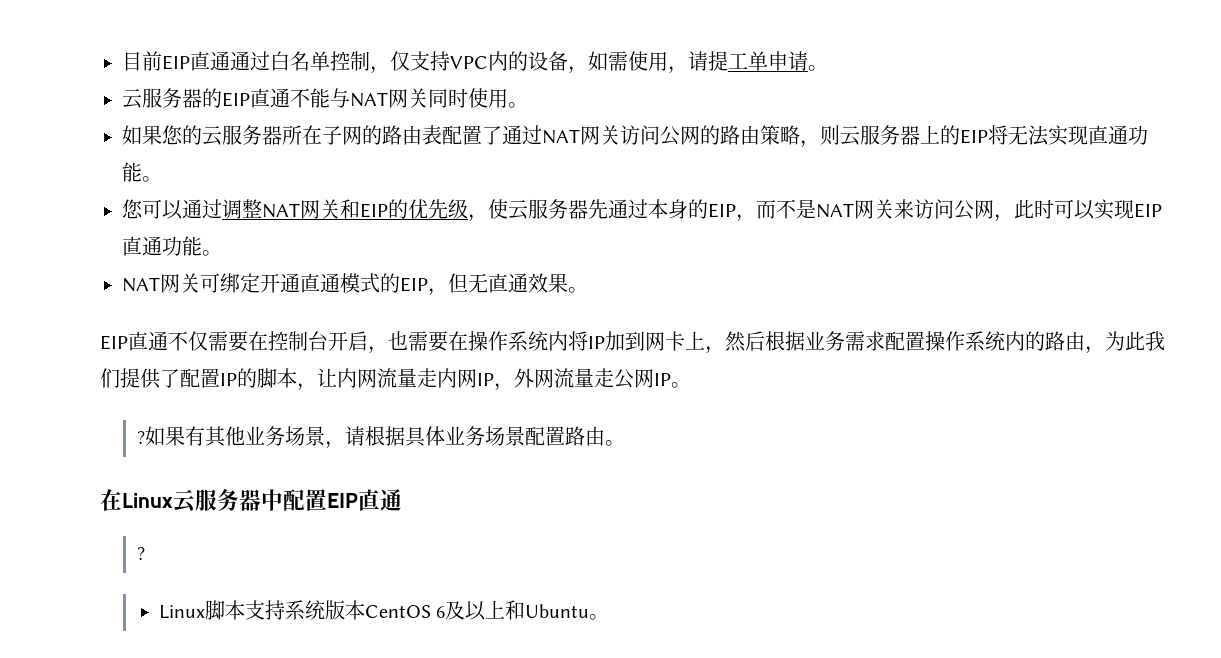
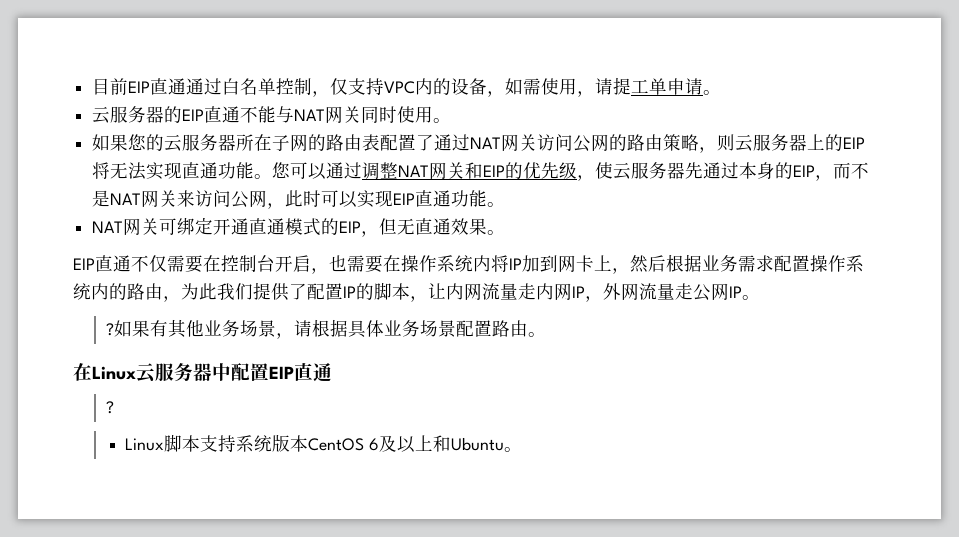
- 如果您的云服务器所在子网的路由表配置了通过NAT网关访问公网的路由策略，则云服务器上的EIP将无法实现直通功能。
- 您可以通过调整NAT网关和EIP的优先级，使云服务器先通过本身的EIP，而不是NAT网关来访问公网，此时可以实现EIP直通功能。
+ 如果您的云服务器所在子网的路由表配置了通过NAT网关访问公网的路由策略，则云服务器上的EIP将无法实现直通功能。您可以通过调整NAT网关和EIP的优先级，使云服务器先通过本身的EIP，而不是NAT网关来访问公网，此时可以实现EIP直通功能。

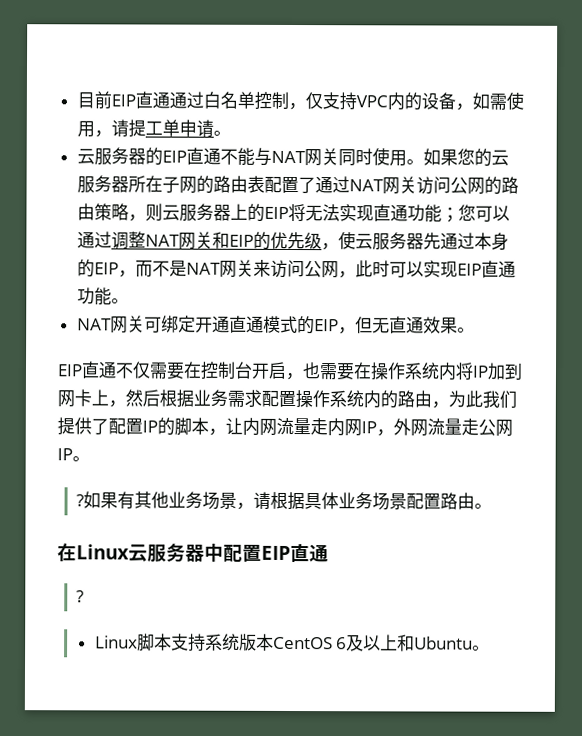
- 云服务器的EIP直通不能与NAT网关同时使用。
- 如果您的云服务器所在子网的路由表配置了通过NAT网关访问公网的路由策略，则云服务器上的EIP将无法实现直通功能。
+ 云服务器的EIP直通不能与NAT网关同时使用。如果您的云服务器所在子网的路由表配置了通过NAT网关访问公网的路由策略，则云服务器上的EIP将无法实现直通功能；

